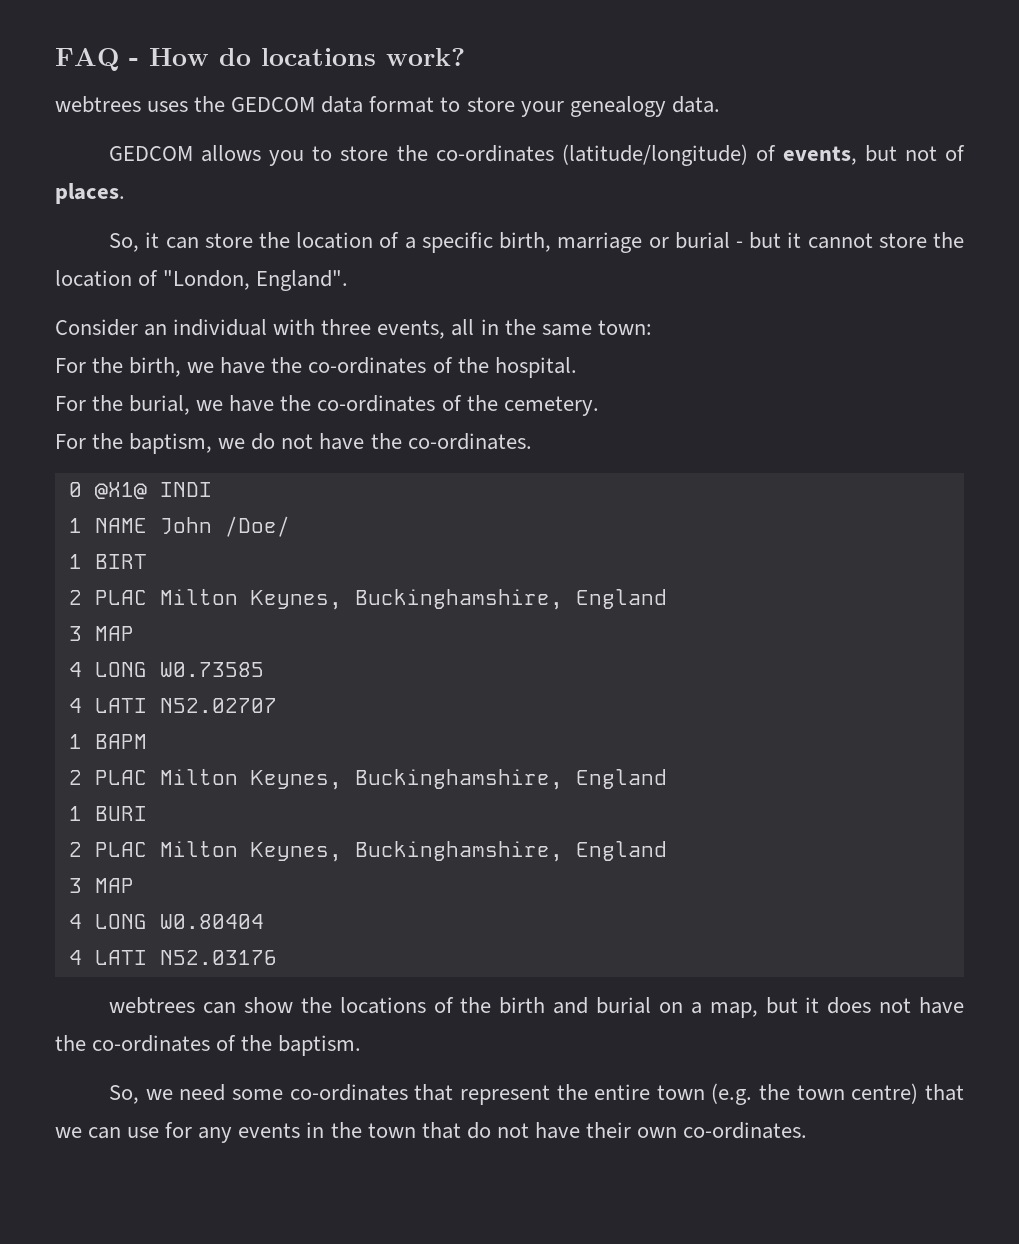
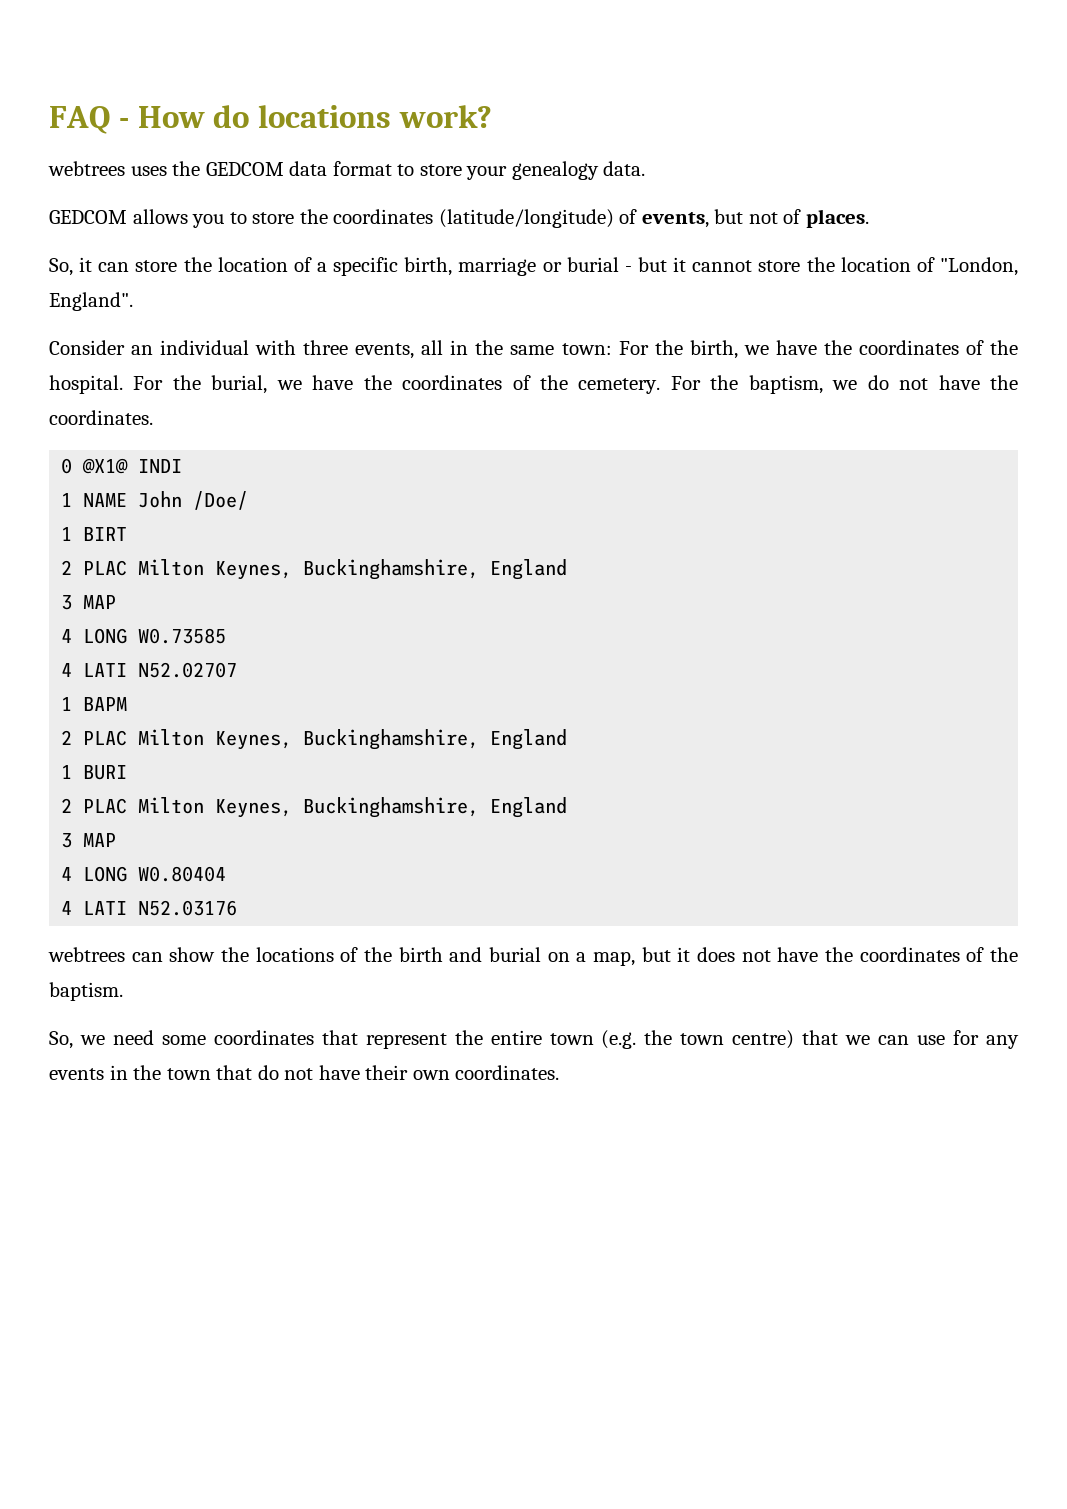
- GEDCOM allows you to store the co-ordinates (latitude/longitude) of events, but not of places.
+ GEDCOM allows you to store the coordinates (latitude/longitude) of events, but not of places.
- Consider an individual with three events, all in the same town:
- For the birth, we have the co-ordinates of the hospital.
- For the burial, we have the co-ordinates of the cemetery.
- For the baptism, we do not have the co-ordinates.
+ Consider an individual with three events, all in the same town: For the birth, we have the coordinates of the hospital. For the burial, we have the coordinates of the cemetery. For the baptism, we do not have the coordinates.
- webtrees can show the locations of the birth and burial on a map, but it does not have the co-ordinates of the baptism.
+ webtrees can show the locations of the birth and burial on a map, but it does not have the coordinates of the baptism.
- So, we need some co-ordinates that represent the entire town (e.g. the town centre) that we can use for any events in the town that do not have their own co-ordinates.
+ So, we need some coordinates that represent the entire town (e.g. the town centre) that we can use for any events in the town that do not have their own coordinates.

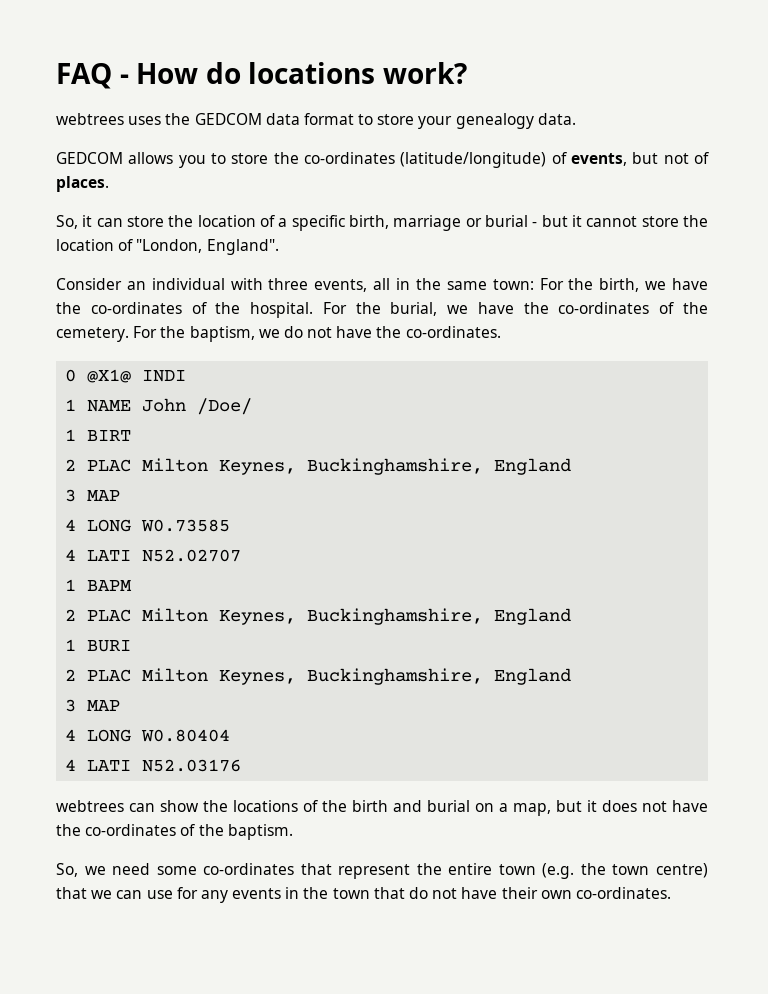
- GEDCOM allows you to store the coordinates (latitude/longitude) of events, but not of places.
+ GEDCOM allows you to store the co-ordinates (latitude/longitude) of events, but not of places.
- Consider an individual with three events, all in the same town: For the birth, we have the coordinates of the hospital.
+ Consider an individual with three events, all in the same town: For the birth, we have the co-ordinates of the hospital.
- For the burial, we have the coordinates of the cemetery.
+ For the burial, we have the co-ordinates of the cemetery.
- For the baptism, we do not have the coordinates.
+ For the baptism, we do not have the co-ordinates.
- webtrees can show the locations of the birth and burial on a map, but it does not have the coordinates of the baptism.
+ webtrees can show the locations of the birth and burial on a map, but it does not have the co-ordinates of the baptism.
- So, we need some coordinates that represent the entire town (e.g. the town centre) that we can use for any events in the town that do not have their own coordinates.
+ So, we need some co-ordinates that represent the entire town (e.g. the town centre) that we can use for any events in the town that do not have their own co-ordinates.

